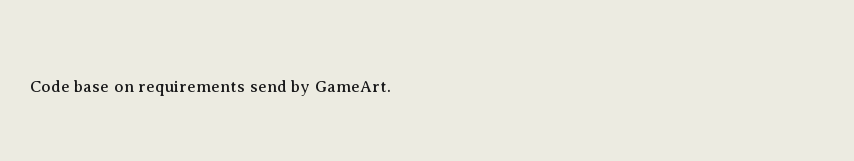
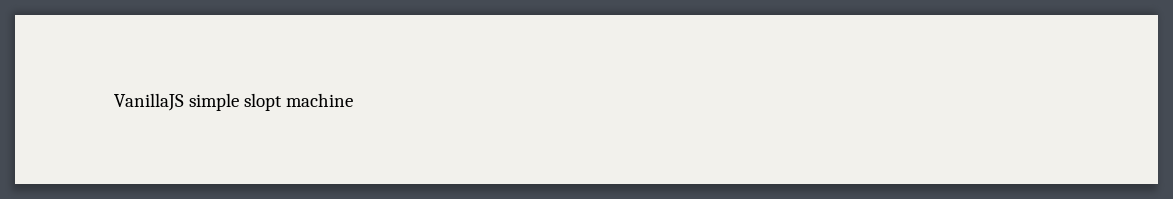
- Code base on requirements send by GameArt.
+ VanillaJS simple slopt machine

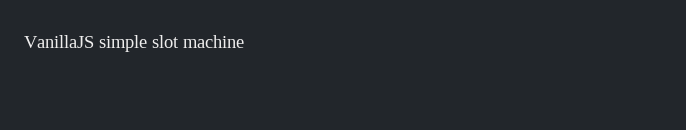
- VanillaJS simple slopt machine
+ VanillaJS simple slot machine

